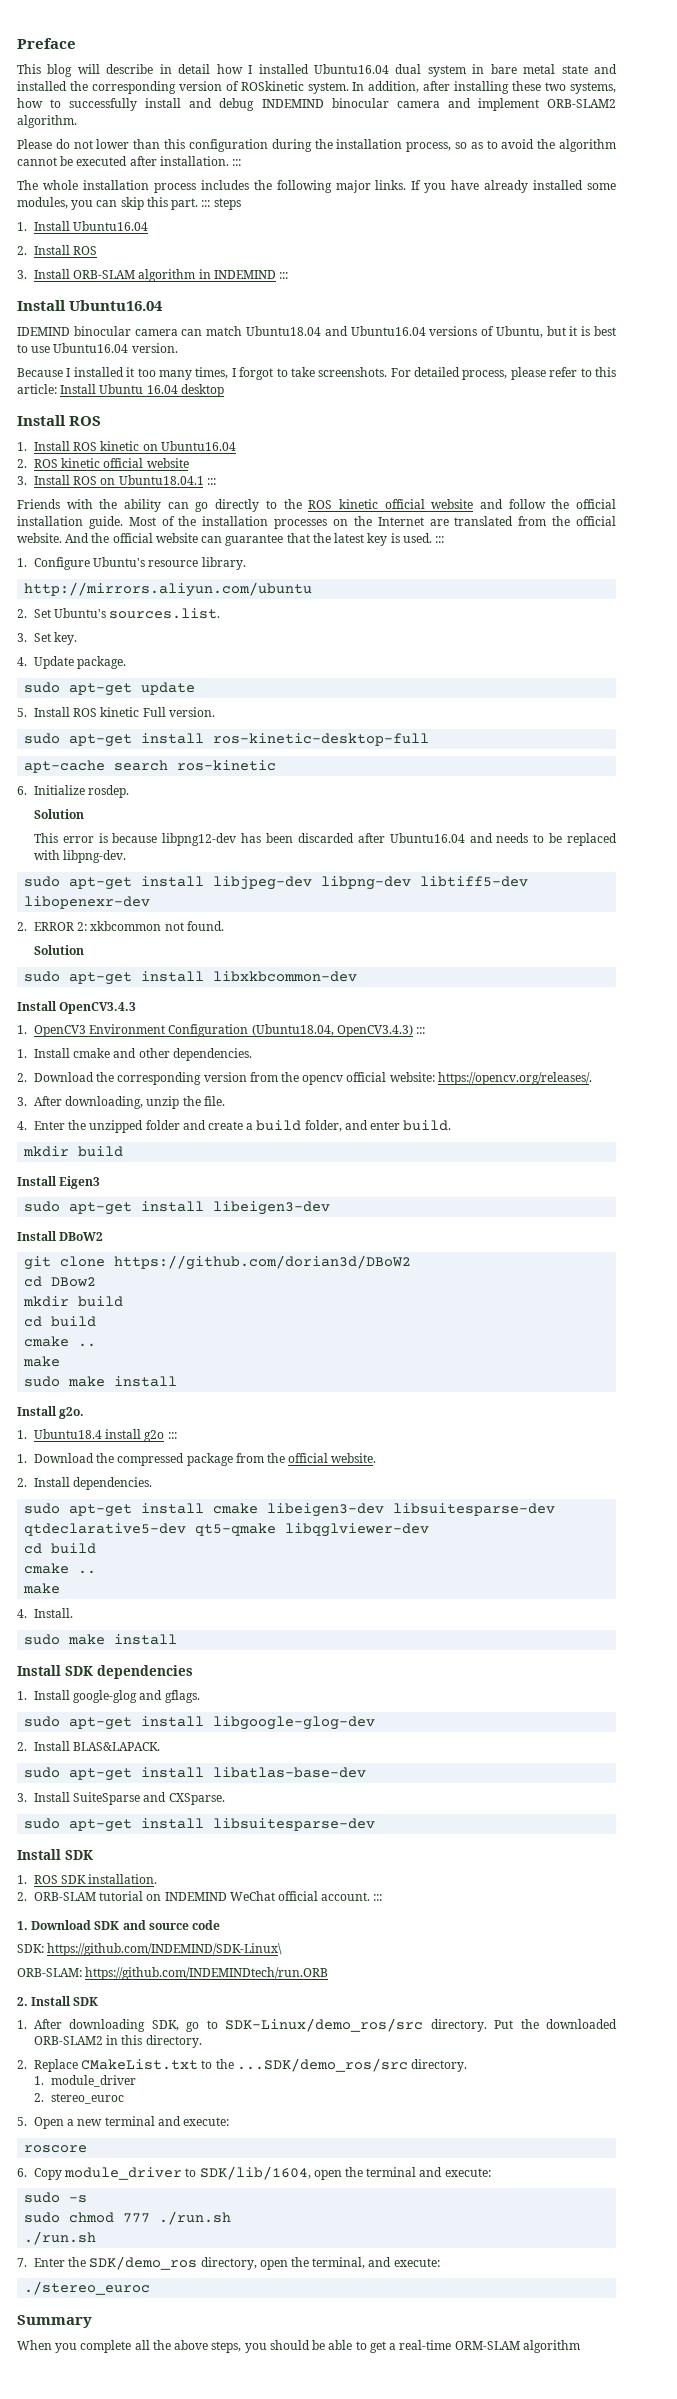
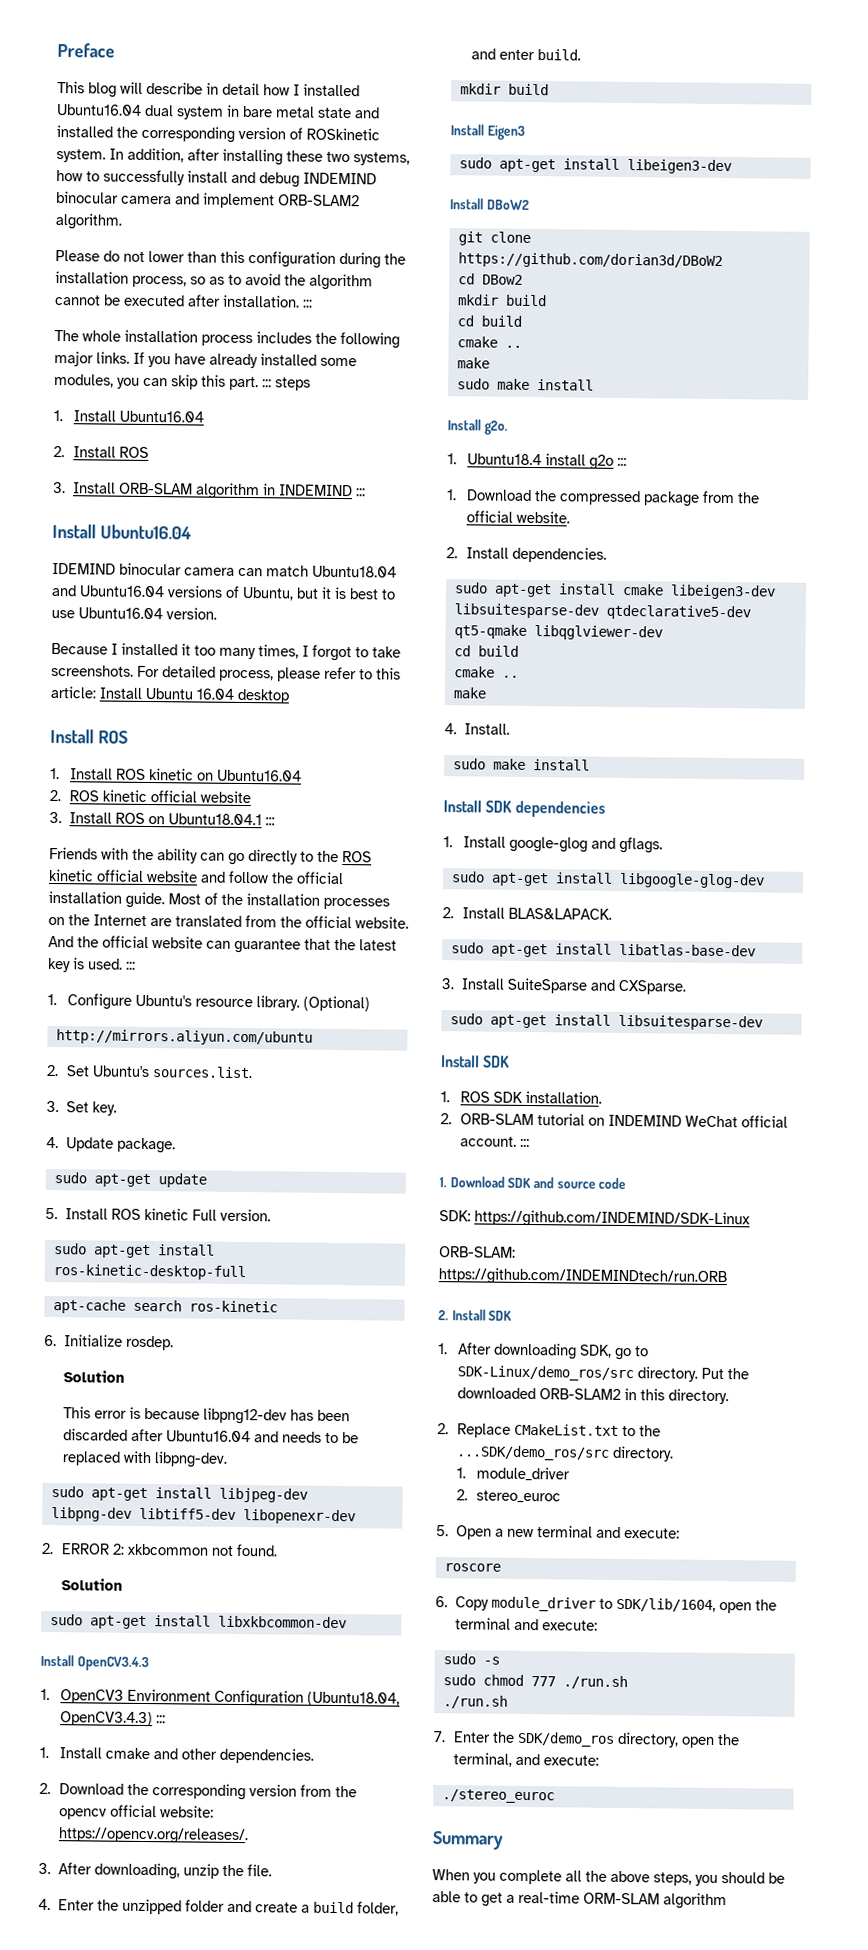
+ (Optional)
- SDK: https://github.com/INDEMIND/SDK-Linux\
+ SDK: https://github.com/INDEMIND/SDK-Linux

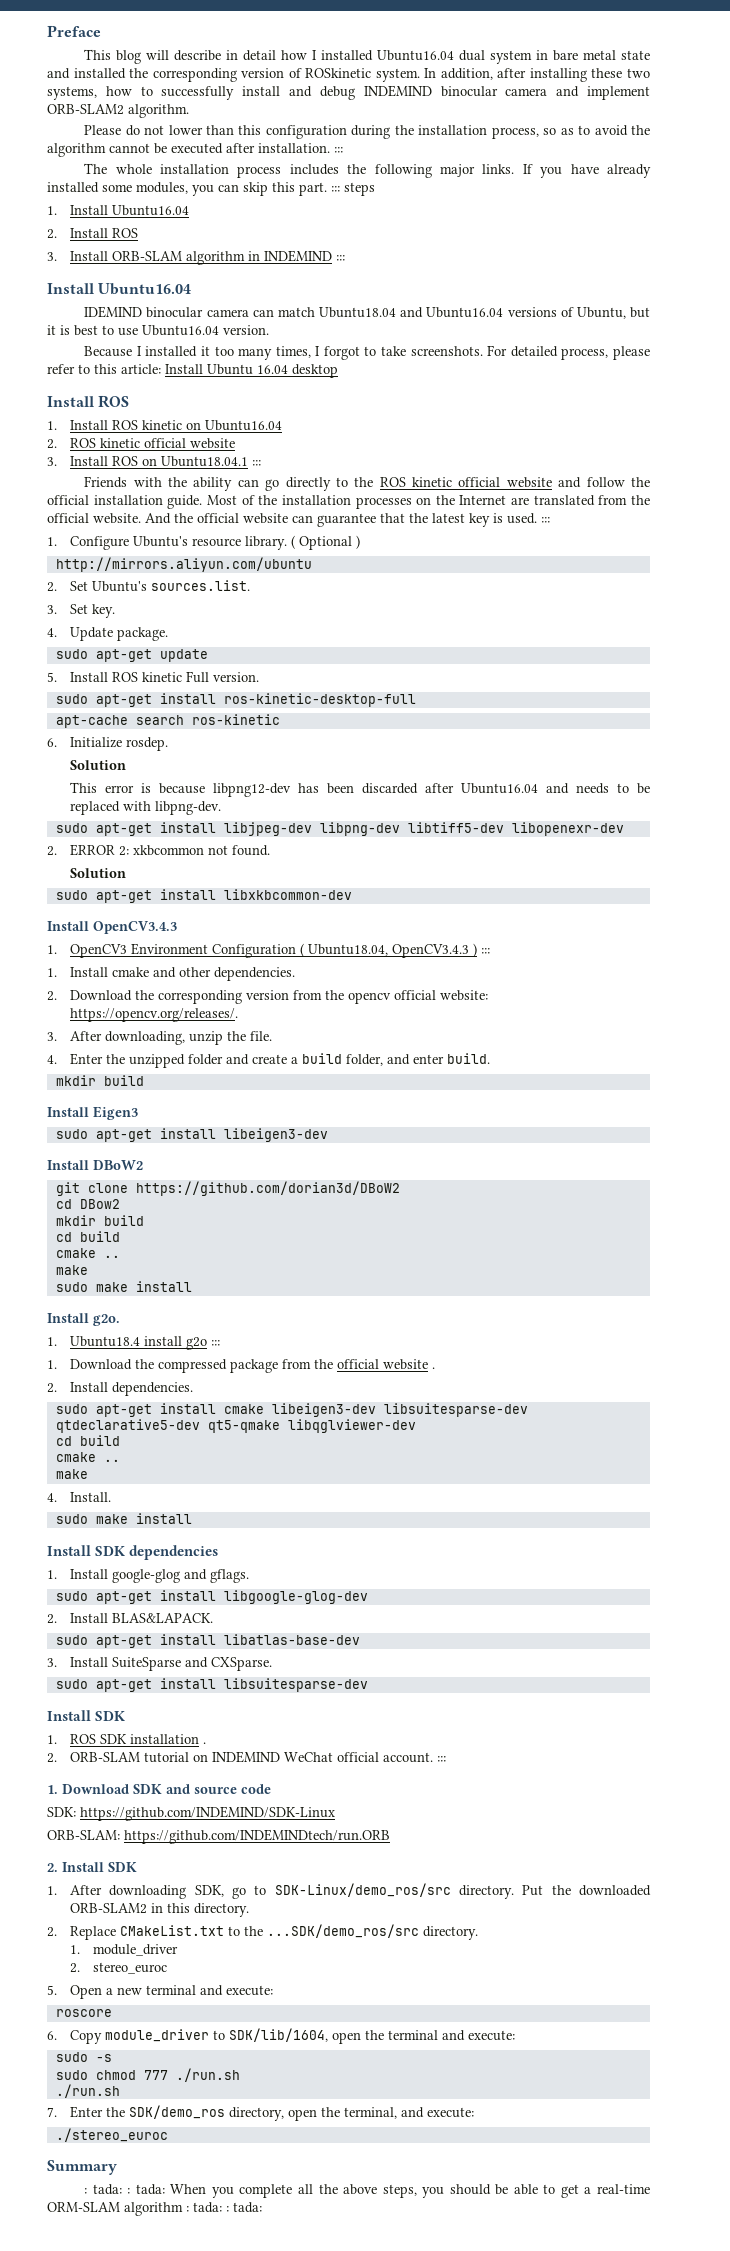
- (Optional)
+ ( Optional )
- 1. OpenCV3 Environment Configuration (Ubuntu18.04, OpenCV3.4.3) :::
+ 1. OpenCV3 Environment Configuration ( Ubuntu18.04, OpenCV3.4.3 ) :::
- 1. Download the compressed package from the official website.
+ 1. Download the compressed package from the official website .
- 1. ROS SDK installation.
+ 1. ROS SDK installation .
- When you complete all the above steps, you should be able to get a real-time ORM-SLAM algorithm
+ : tada: : tada: When you complete all the above steps, you should be able to get a real-time ORM-SLAM algorithm : tada: : tada:

